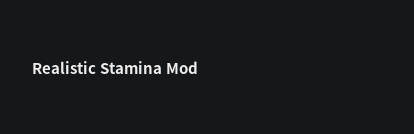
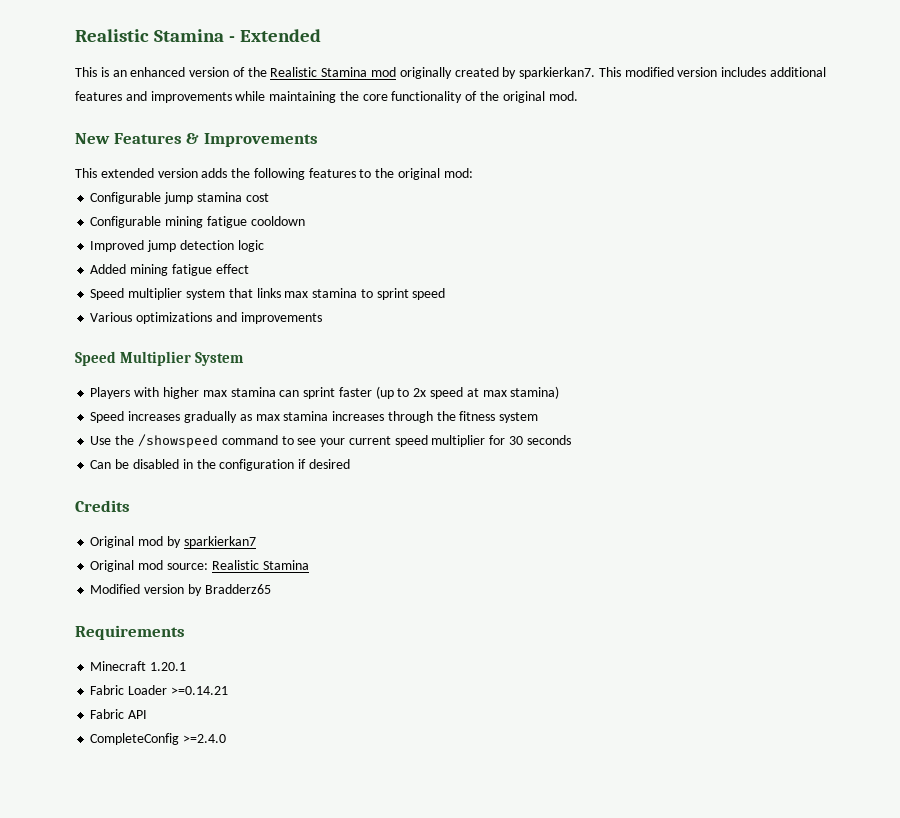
- Realistic Stamina Mod
+ Realistic Stamina - Extended
+ This is an enhanced version of the Realistic Stamina mod originally created by sparkierkan7. This modified version includes additional features and improvements while maintaining the core functionality of the original mod.
+ New Features & Improvements
+ This extended version adds the following features to the original mod:
+ Configurable jump stamina cost
+ Configurable mining fatigue cooldown
+ Improved jump detection logic
+ Added mining fatigue effect
+ Speed multiplier system that links max stamina to sprint speed
+ Various optimizations and improvements
+ Speed Multiplier System
+ Players with higher max stamina can sprint faster (up to 2x speed at max stamina)
+ Speed increases gradually as max stamina increases through the fitness system
+ Use the /showspeed command to see your current speed multiplier for 30 seconds
+ Can be disabled in the configuration if desired
+ Credits
+ Original mod by sparkierkan7
+ Original mod source: Realistic Stamina
+ Modified version by Bradderz65
+ Requirements
+ Minecraft 1.20.1
+ Fabric Loader >=0.14.21
+ Fabric API
+ CompleteConfig >=2.4.0

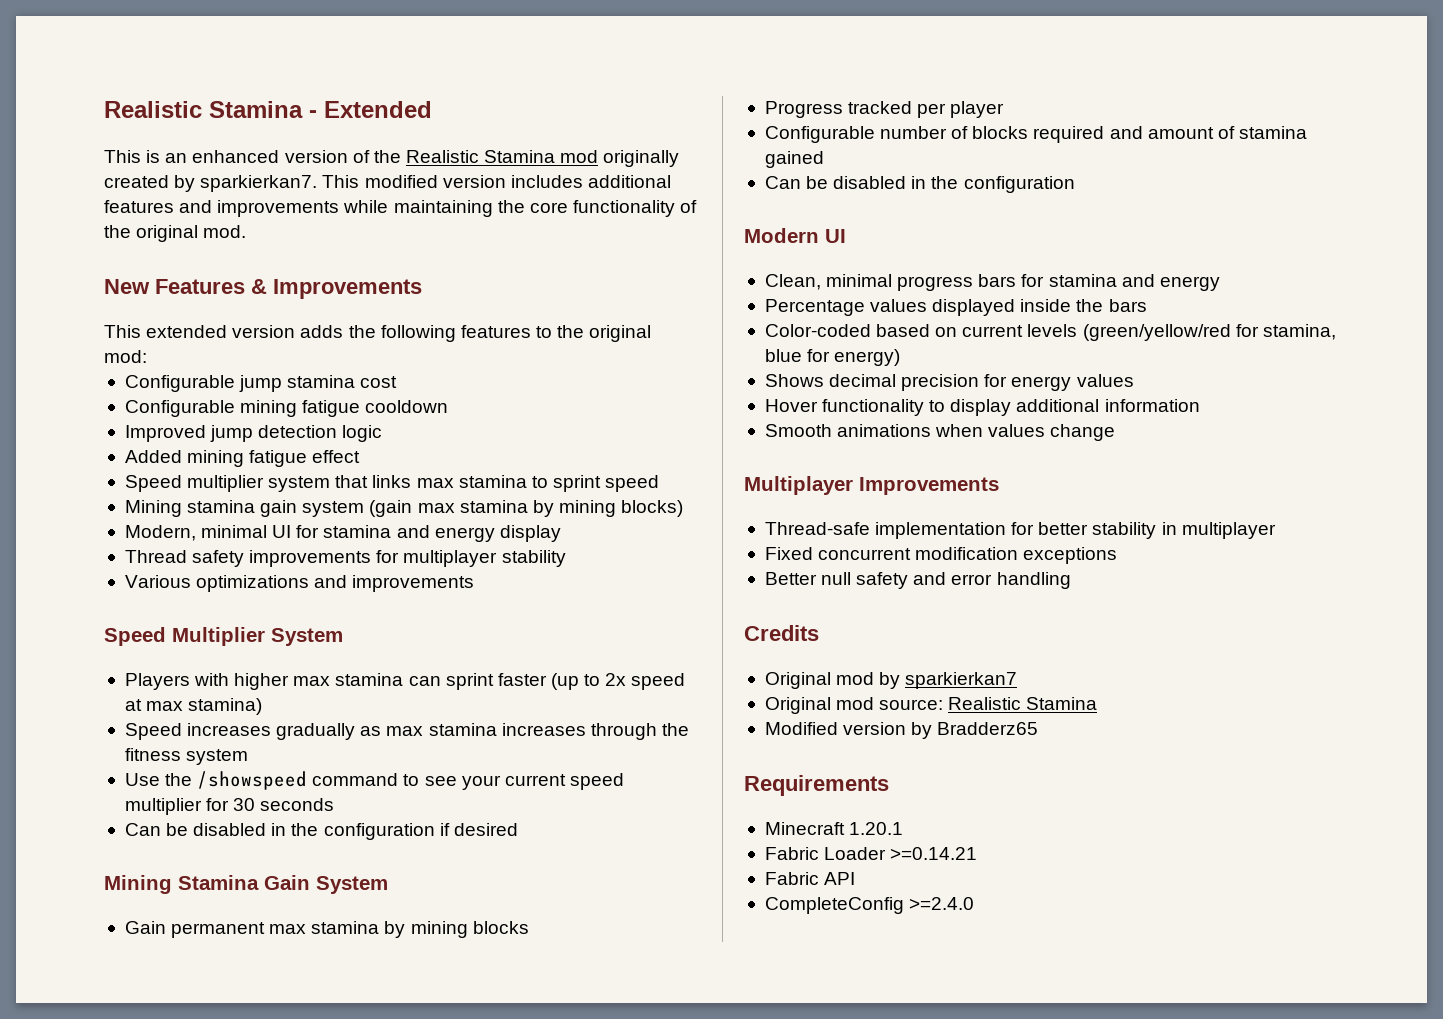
+ Mining stamina gain system (gain max stamina by mining blocks)
+ Modern, minimal UI for stamina and energy display
+ Thread safety improvements for multiplayer stability
+ Mining Stamina Gain System
+ Gain permanent max stamina by mining blocks
+ Progress tracked per player
+ Configurable number of blocks required and amount of stamina gained
+ Can be disabled in the configuration
+ Modern UI
+ Clean, minimal progress bars for stamina and energy
+ Percentage values displayed inside the bars
+ Color-coded based on current levels (green/yellow/red for stamina, blue for energy)
+ Shows decimal precision for energy values
+ Hover functionality to display additional information
+ Smooth animations when values change
+ Multiplayer Improvements
+ Thread-safe implementation for better stability in multiplayer
+ Fixed concurrent modification exceptions
+ Better null safety and error handling

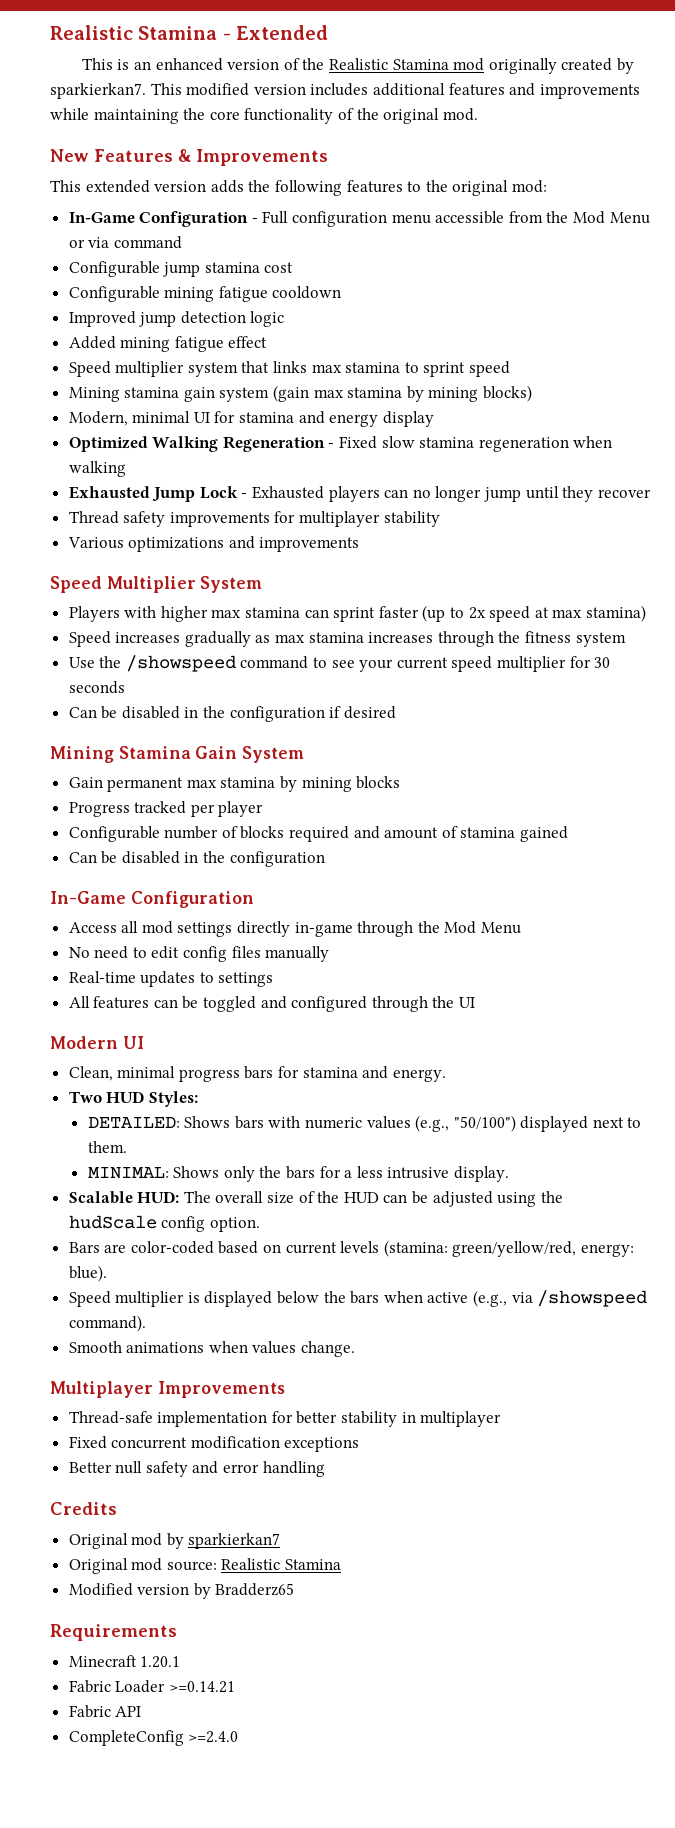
+ In-Game Configuration - Full configuration menu accessible from the Mod Menu or via command
+ Optimized Walking Regeneration - Fixed slow stamina regeneration when walking
+ Exhausted Jump Lock - Exhausted players can no longer jump until they recover
  Configurable number of blocks required and amount of stamina gained
  Can be disabled in the configuration
+ In-Game Configuration
+ Access all mod settings directly in-game through the Mod Menu
+ No need to edit config files manually
+ Real-time updates to settings
+ All features can be toggled and configured through the UI
- Clean, minimal progress bars for stamina and energy
- Percentage values displayed inside the bars
- Color-coded based on current levels (green/yellow/red for stamina, blue for energy)
- Shows decimal precision for energy values
- Hover functionality to display additional information
+ Clean, minimal progress bars for stamina and energy.
+ Two HUD Styles:
+ DETAILED: Shows bars with numeric values (e.g., "50/100") displayed next to them.
+ MINIMAL: Shows only the bars for a less intrusive display.
+ Scalable HUD: The overall size of the HUD can be adjusted using the hudScale config option.
+ Bars are color-coded based on current levels (stamina: green/yellow/red, energy: blue).
+ Speed multiplier is displayed below the bars when active (e.g., via /showspeed command).
- Smooth animations when values change
+ Smooth animations when values change.

